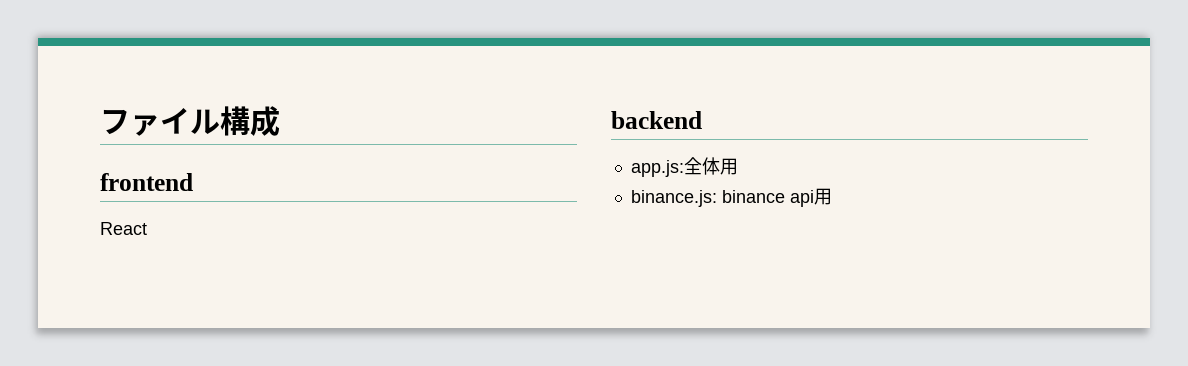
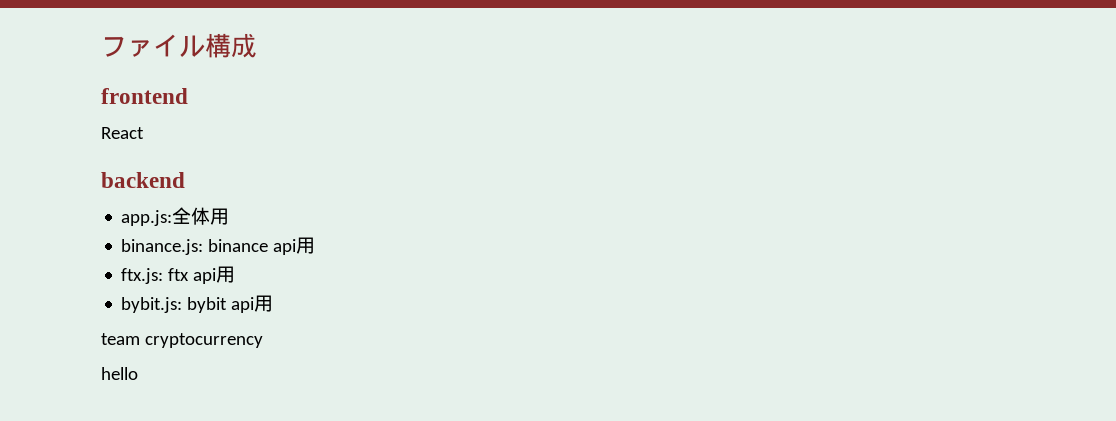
+ ftx.js: ftx api用
+ bybit.js: bybit api用
+ team cryptocurrency
+ hello

